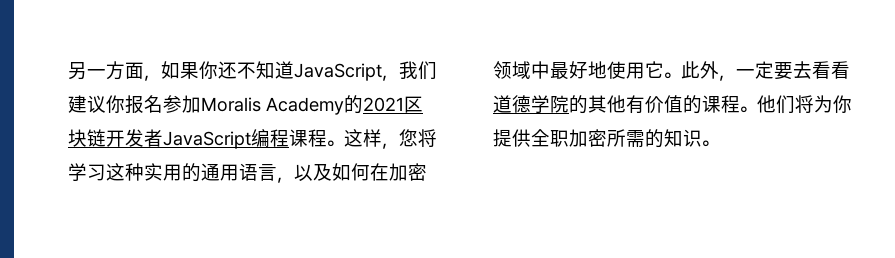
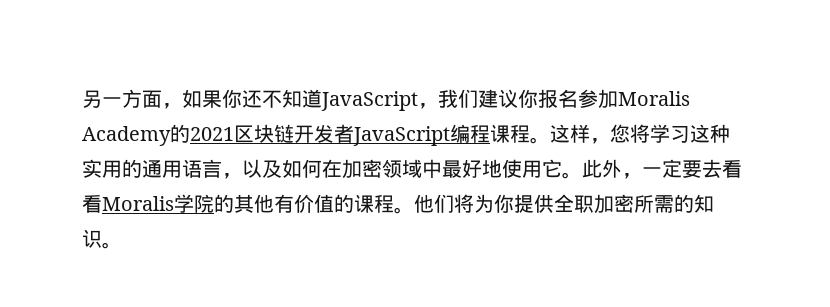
- 此外，一定要去看看道德学院的其他有价值的课程。
+ 此外，一定要去看看Moralis学院的其他有价值的课程。

